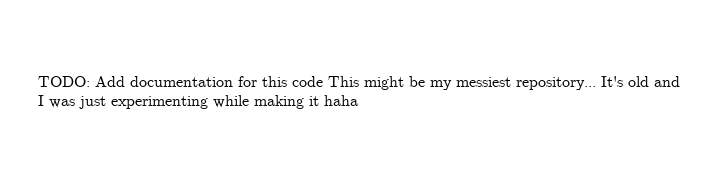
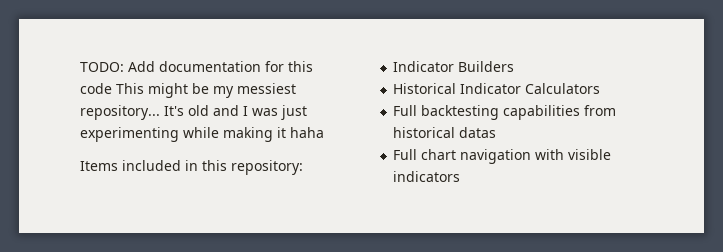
+ Items included in this repository:
+ Indicator Builders
+ Historical Indicator Calculators
+ Full backtesting capabilities from historical datas
+ Full chart navigation with visible indicators

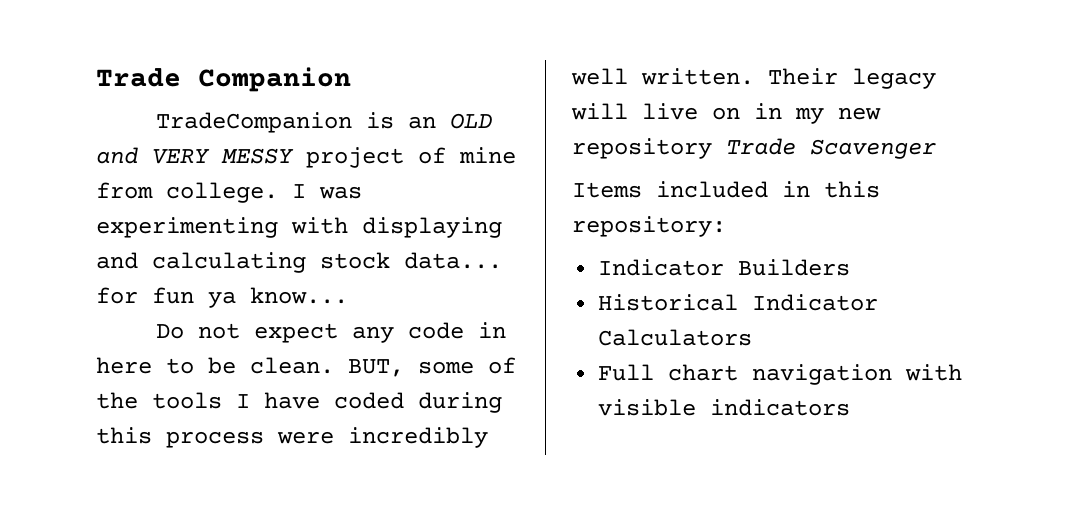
- TODO: Add documentation for this code This might be my messiest repository... It's old and I was just experimenting while making it haha
+ Trade Companion
+ TradeCompanion is an OLD and VERY MESSY project of mine from college. I was experimenting with displaying and calculating stock data... for fun ya know...
+ Do not expect any code in here to be clean. BUT, some of the tools I have coded during this process were incredibly well written. Their legacy will live on in my new repository Trade Scavenger
- Full backtesting capabilities from historical datas

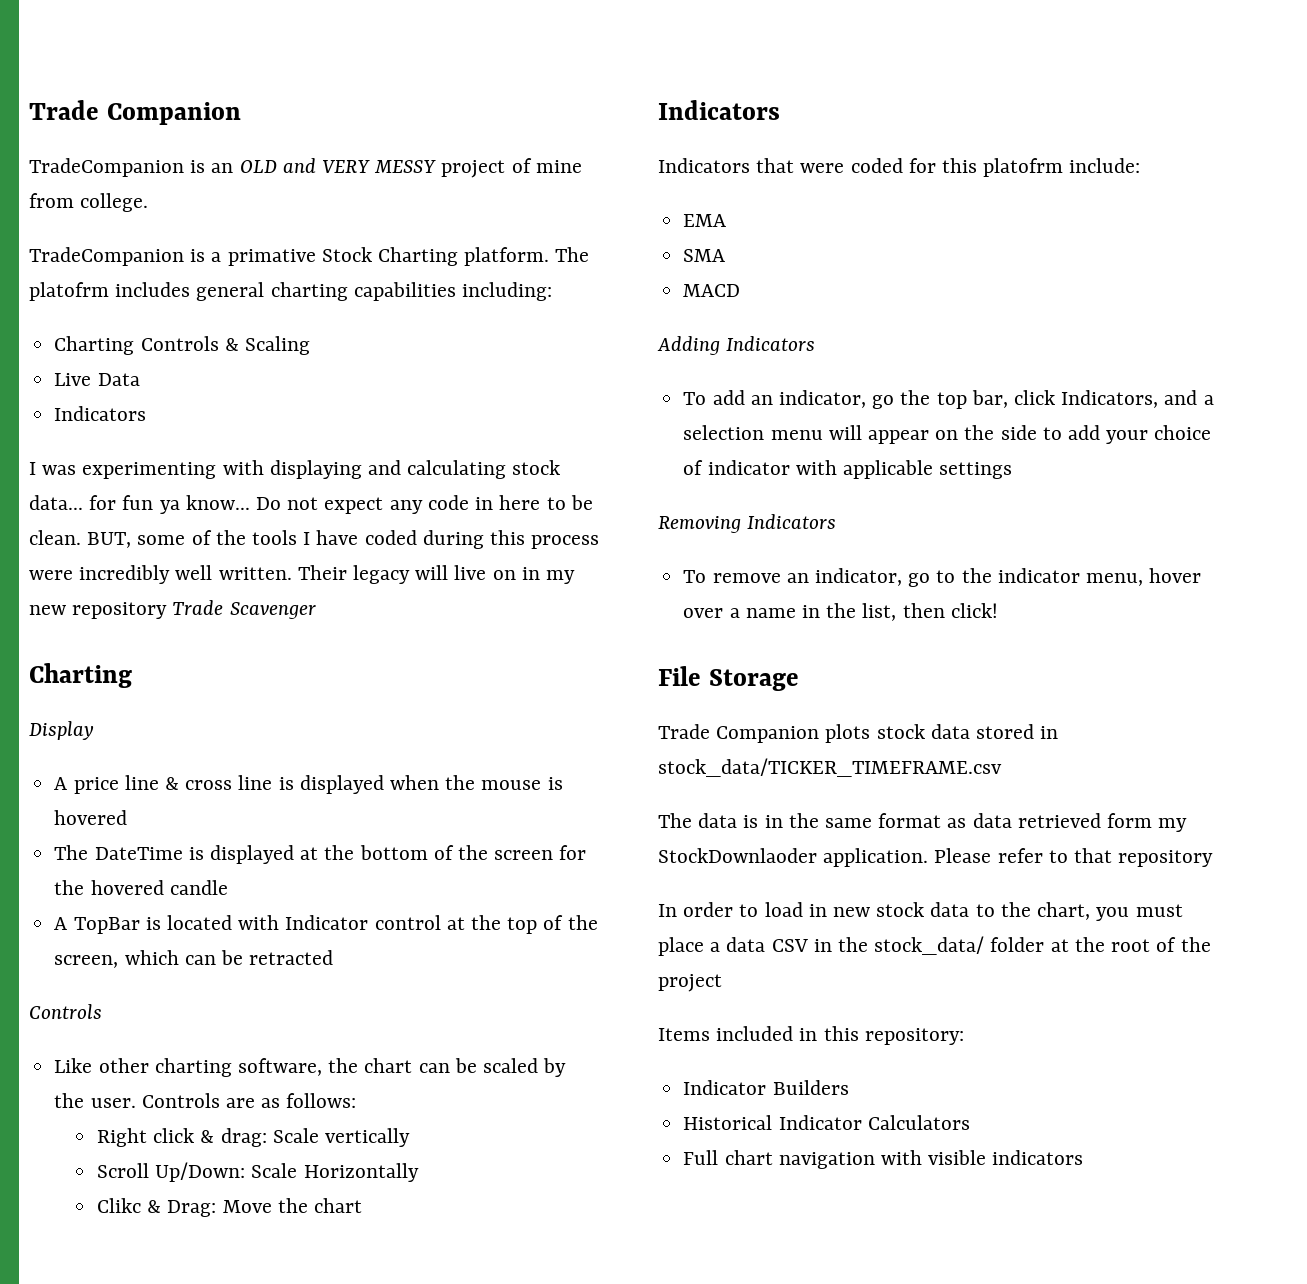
- TradeCompanion is an OLD and VERY MESSY project of mine from college. I was experimenting with displaying and calculating stock data... for fun ya know...
- Do not expect any code in here to be clean.
+ TradeCompanion is an OLD and VERY MESSY project of mine from college.
+ TradeCompanion is a primative Stock Charting platform. The platofrm includes general charting capabilities including:
+ Charting Controls & Scaling
+ Live Data
+ Indicators
+ I was experimenting with displaying and calculating stock data... for fun ya know... Do not expect any code in here to be clean.
  Their legacy will live on in my new repository Trade Scavenger
+ Charting
+ Display
+ A price line & cross line is displayed when the mouse is hovered
+ The DateTime is displayed at the bottom of the screen for the hovered candle
+ A TopBar is located with Indicator control at the top of the screen, which can be retracted
+ Controls
+ Like other charting software, the chart can be scaled by the user. Controls are as follows:
+ Right click & drag: Scale vertically
+ Scroll Up/Down: Scale Horizontally
+ Clikc & Drag: Move the chart
+ Indicators
+ Indicators that were coded for this platofrm include:
+ EMA
+ SMA
+ MACD
+ Adding Indicators
+ To add an indicator, go the top bar, click Indicators, and a selection menu will appear on the side to add your choice of indicator with applicable settings
+ Removing Indicators
+ To remove an indicator, go to the indicator menu, hover over a name in the list, then click!
+ File Storage
+ Trade Companion plots stock data stored in stock_data/TICKER_TIMEFRAME.csv
+ The data is in the same format as data retrieved form my StockDownlaoder application. Please refer to that repository
+ In order to load in new stock data to the chart, you must place a data CSV in the stock_data/ folder at the root of the project

